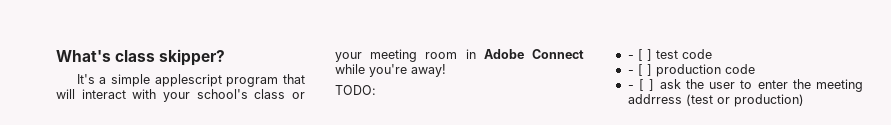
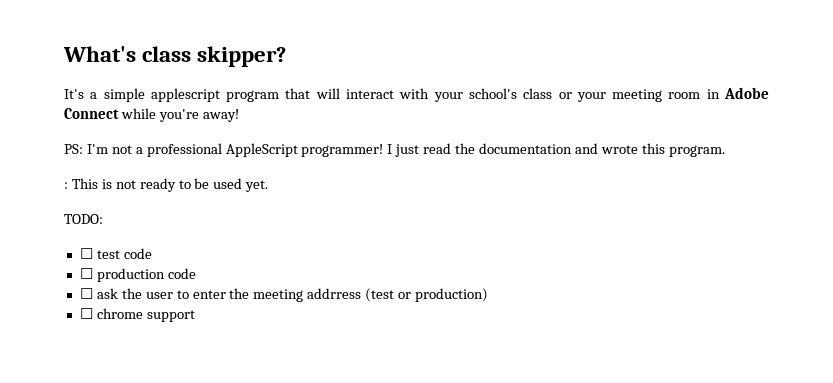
+ PS: I'm not a professional AppleScript programmer! I just read the documentation and wrote this program.
+ : This is not ready to be used yet.
  TODO:
- - [ ] test code
+ ☐ test code
- - [ ] production code
+ ☐ production code
- - [ ] ask the user to enter the meeting addrress (test or production)
+ ☐ ask the user to enter the meeting addrress (test or production)
+ ☐ chrome support

